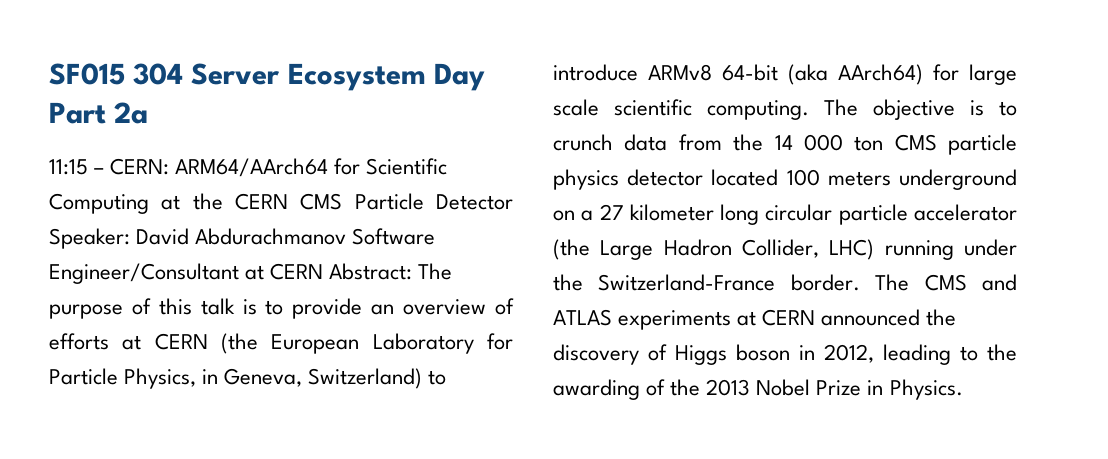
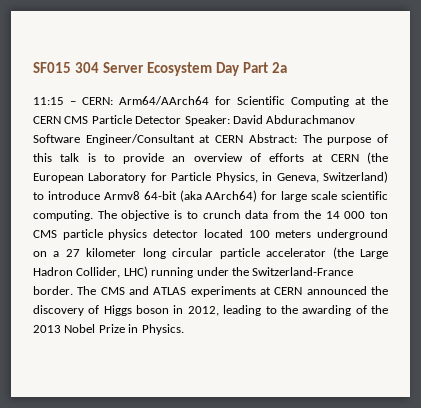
- 11:15 – CERN: ARM64/AArch64 for Scientific Computing at the CERN CMS Particle Detector Speaker: David Abdurachmanov Software Engineer/Consultant at CERN Abstract: The purpose of this talk is to provide an overview of efforts at CERN (the European Laboratory for Particle Physics, in Geneva, Switzerland) to introduce ARMv8 64-bit (aka AArch64) for large scale scientific computing.
+ 11:15 – CERN: Arm64/AArch64 for Scientific Computing at the CERN CMS Particle Detector Speaker: David Abdurachmanov Software Engineer/Consultant at CERN Abstract: The purpose of this talk is to provide an overview of efforts at CERN (the European Laboratory for Particle Physics, in Geneva, Switzerland) to introduce Armv8 64-bit (aka AArch64) for large scale scientific computing.

